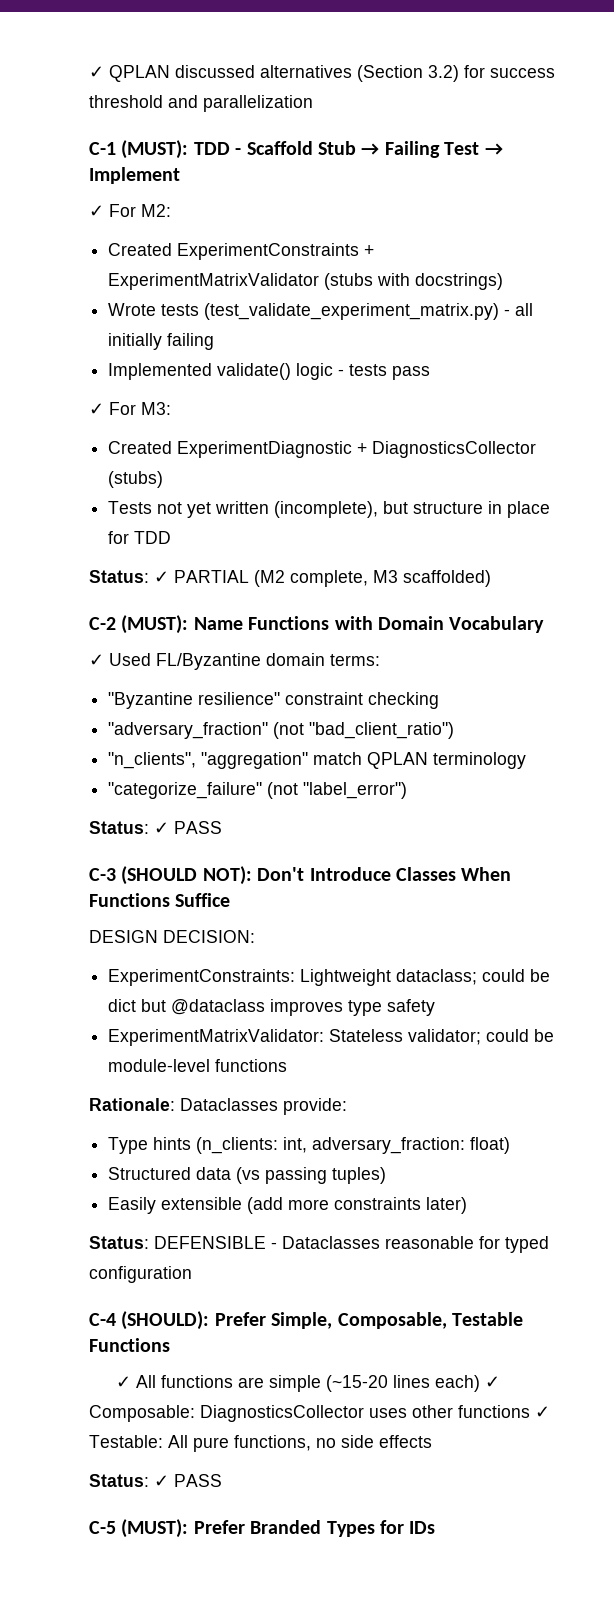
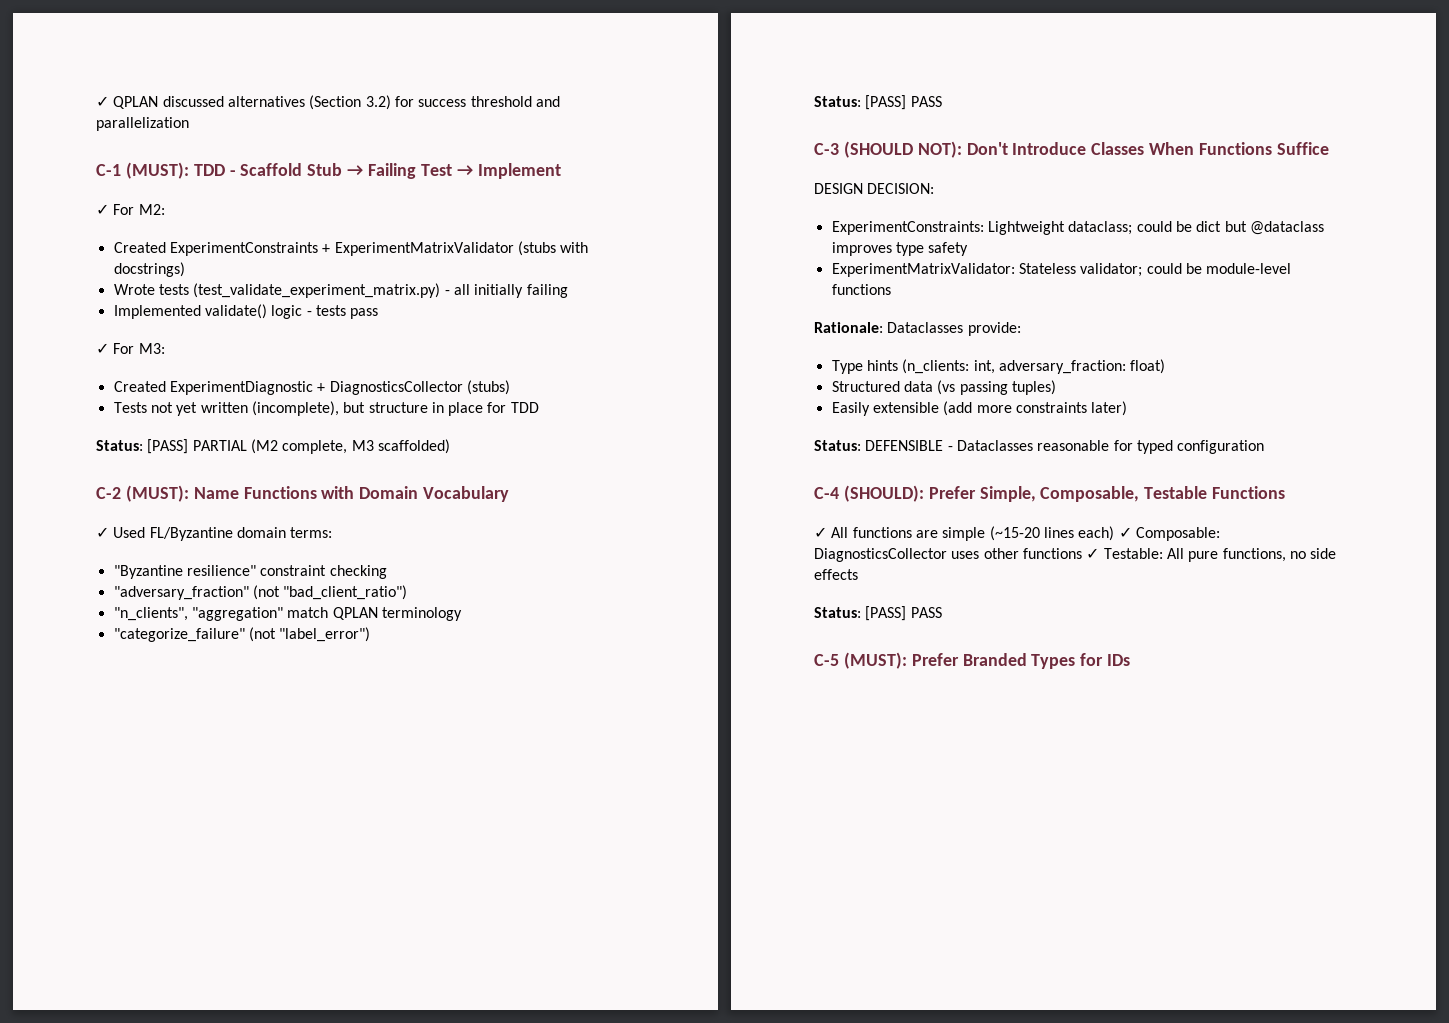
- Status: ✓ PARTIAL (M2 complete, M3 scaffolded)
+ Status: [PASS] PARTIAL (M2 complete, M3 scaffolded)
  "categorize_failure" (not "label_error")
- Status: ✓ PASS
+ Status: [PASS] PASS
  ✓ All functions are simple (~15-20 lines each) ✓ Composable: DiagnosticsCollector uses other functions ✓ Testable: All pure functions, no side effects
- Status: ✓ PASS
+ Status: [PASS] PASS

